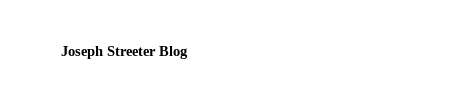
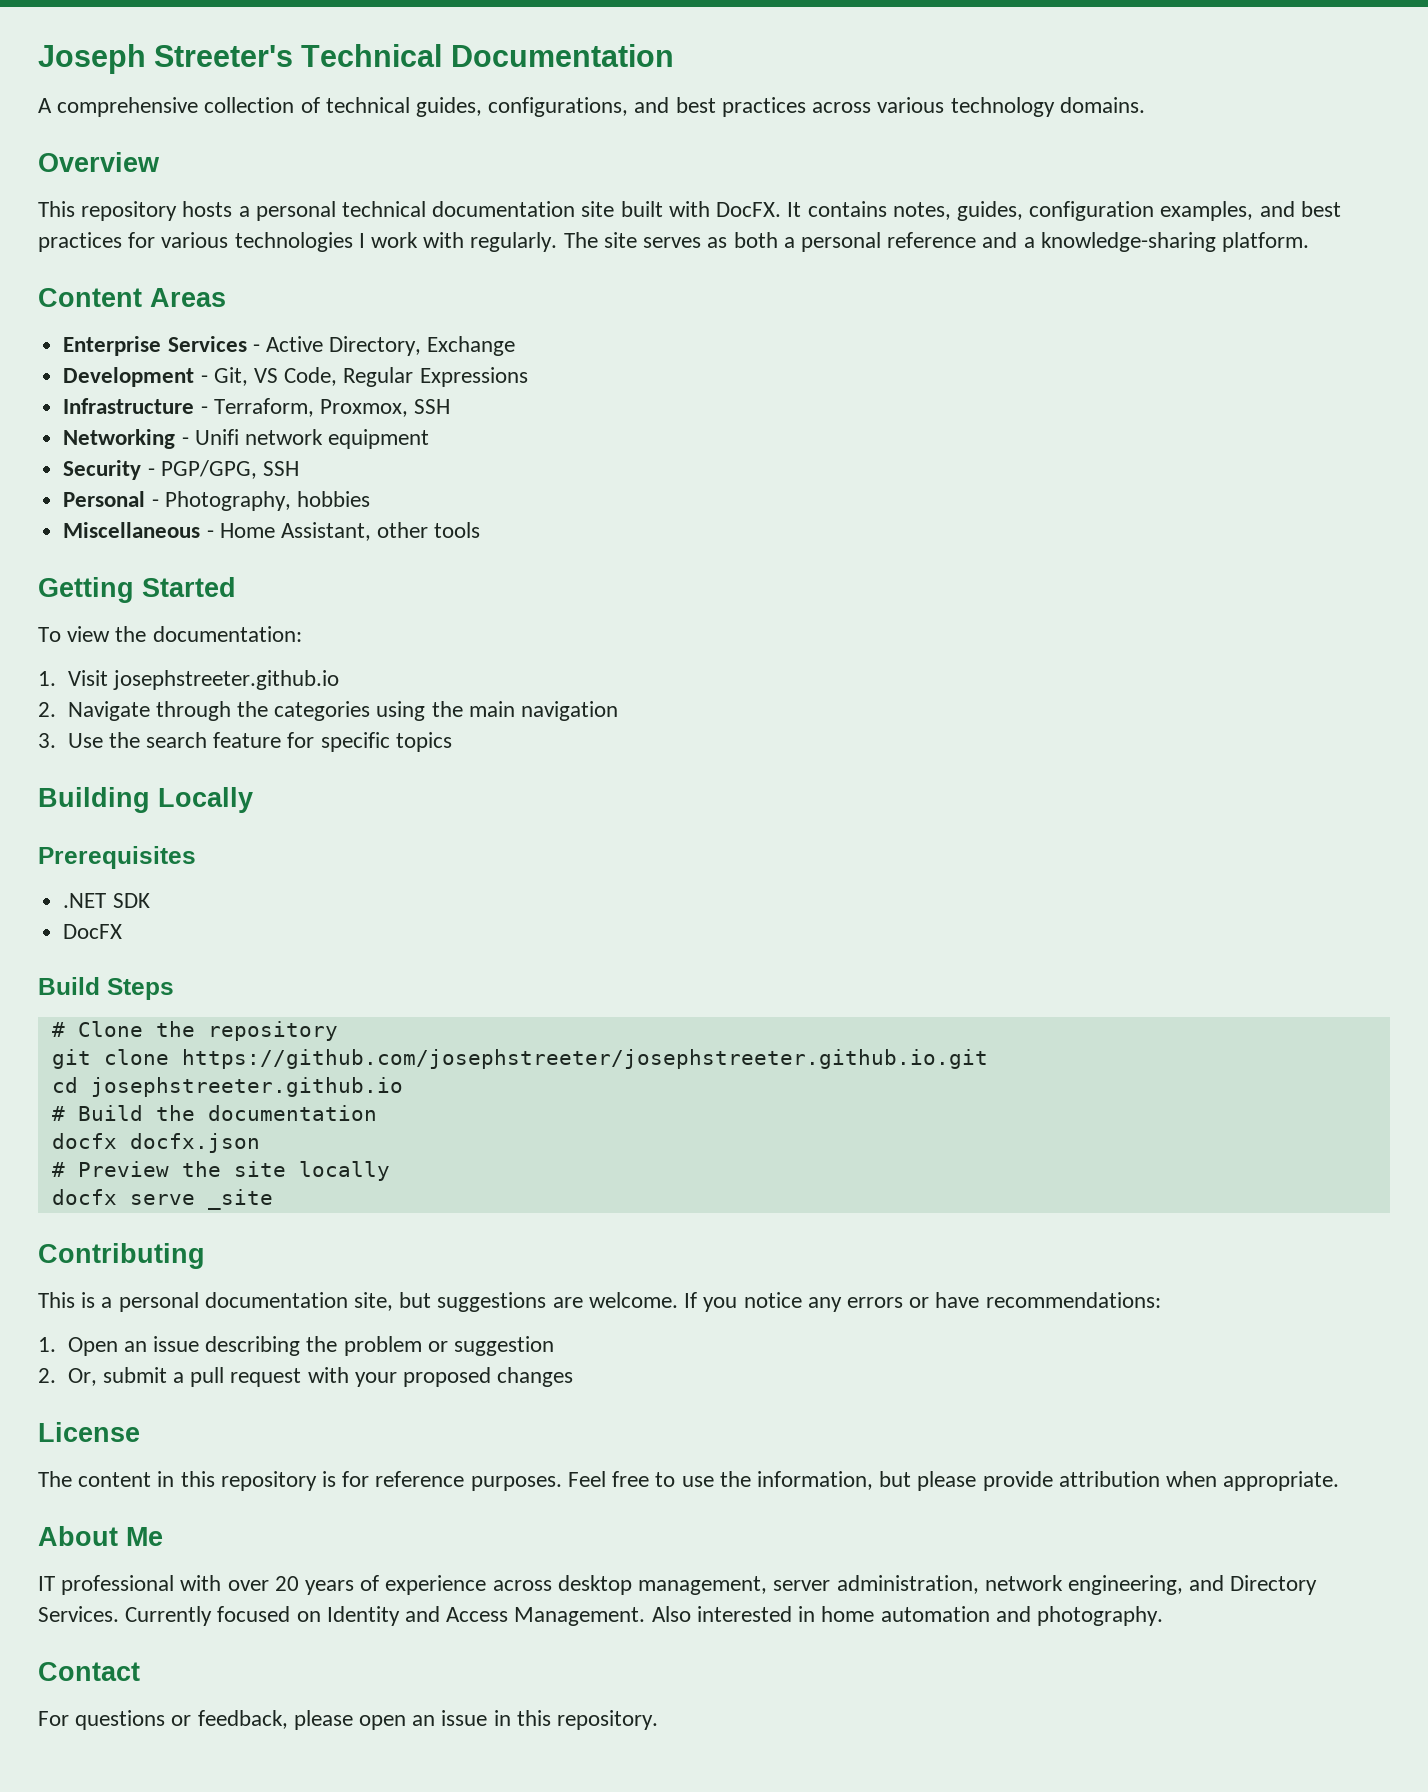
- Joseph Streeter Blog
+ Joseph Streeter's Technical Documentation
+ A comprehensive collection of technical guides, configurations, and best practices across various technology domains.
+ Overview
+ This repository hosts a personal technical documentation site built with DocFX. It contains notes, guides, configuration examples, and best practices for various technologies I work with regularly. The site serves as both a personal reference and a knowledge-sharing platform.
+ Content Areas
+ Enterprise Services - Active Directory, Exchange
+ Development - Git, VS Code, Regular Expressions
+ Infrastructure - Terraform, Proxmox, SSH
+ Networking - Unifi network equipment
+ Security - PGP/GPG, SSH
+ Personal - Photography, hobbies
+ Miscellaneous - Home Assistant, other tools
+ Getting Started
+ To view the documentation:
+ 1. Visit josephstreeter.github.io
+ 2. Navigate through the categories using the main navigation
+ 3. Use the search feature for specific topics
+ Building Locally
+ Prerequisites
+ .NET SDK
+ DocFX
+ Build Steps
+ # Clone the repository
+ git clone https://github.com/josephstreeter/josephstreeter.github.io.git
+ cd josephstreeter.github.io
+ # Build the documentation
+ docfx docfx.json
+ # Preview the site locally
+ docfx serve _site
+ Contributing
+ This is a personal documentation site, but suggestions are welcome. If you notice any errors or have recommendations:
+ 1. Open an issue describing the problem or suggestion
+ 2. Or, submit a pull request with your proposed changes
+ License
+ The content in this repository is for reference purposes. Feel free to use the information, but please provide attribution when appropriate.
+ About Me
+ IT professional with over 20 years of experience across desktop management, server administration, network engineering, and Directory Services. Currently focused on Identity and Access Management. Also interested in home automation and photography.
+ Contact
+ For questions or feedback, please open an issue in this repository.

